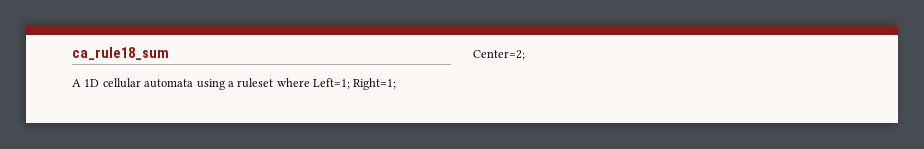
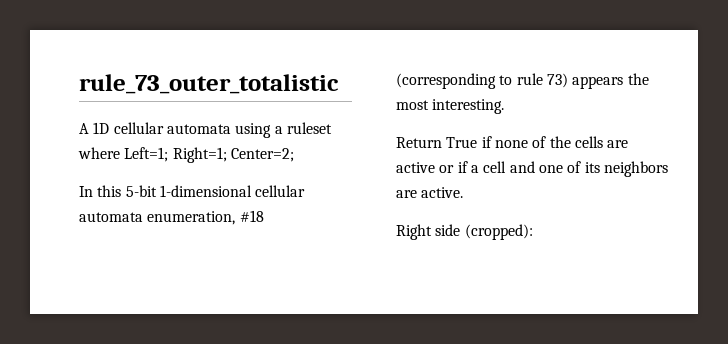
- ca_rule18_sum
+ rule_73_outer_totalistic
+ In this 5-bit 1-dimensional cellular automata enumeration, #18 (corresponding to rule 73) appears the most interesting.
+ Return True if none of the cells are active or if a cell and one of its neighbors are active.
+ Right side (cropped):

